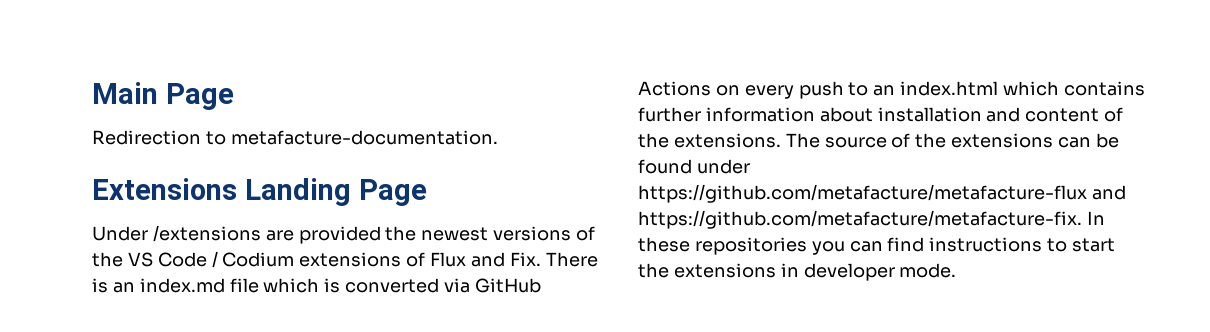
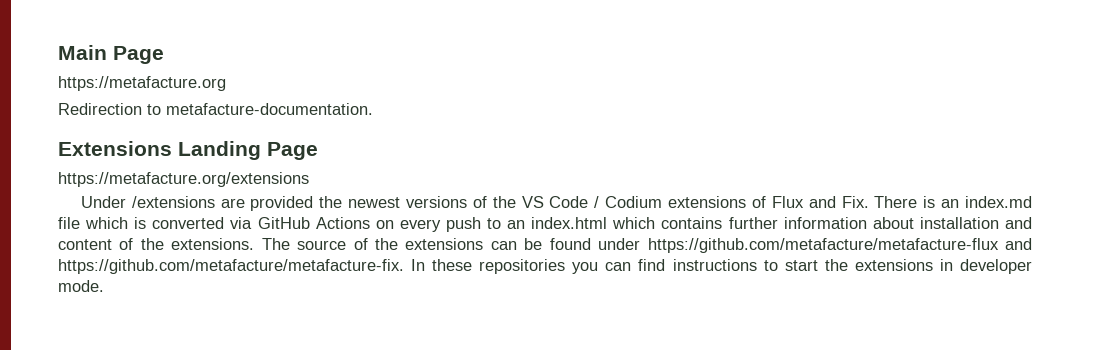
+ https://metafacture.org
+ https://metafacture.org/extensions

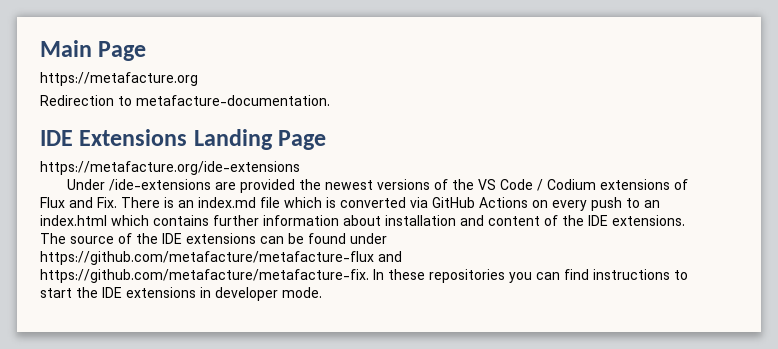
- Extensions Landing Page
+ IDE Extensions Landing Page
- https://metafacture.org/extensions
+ https://metafacture.org/ide-extensions
- Under /extensions are provided the newest versions of the VS Code / Codium extensions of Flux and Fix. There is an index.md file which is converted via GitHub Actions on every push to an index.html which contains further information about installation and content of the extensions.
+ Under /ide-extensions are provided the newest versions of the VS Code / Codium extensions of Flux and Fix. There is an index.md file which is converted via GitHub Actions on every push to an index.html which contains further information about installation and content of the IDE extensions.
- The source of the extensions can be found under https://github.com/metafacture/metafacture-flux and https://github.com/metafacture/metafacture-fix. In these repositories you can find instructions to start the extensions in developer mode.
+ The source of the IDE extensions can be found under https://github.com/metafacture/metafacture-flux and https://github.com/metafacture/metafacture-fix. In these repositories you can find instructions to start the IDE extensions in developer mode.

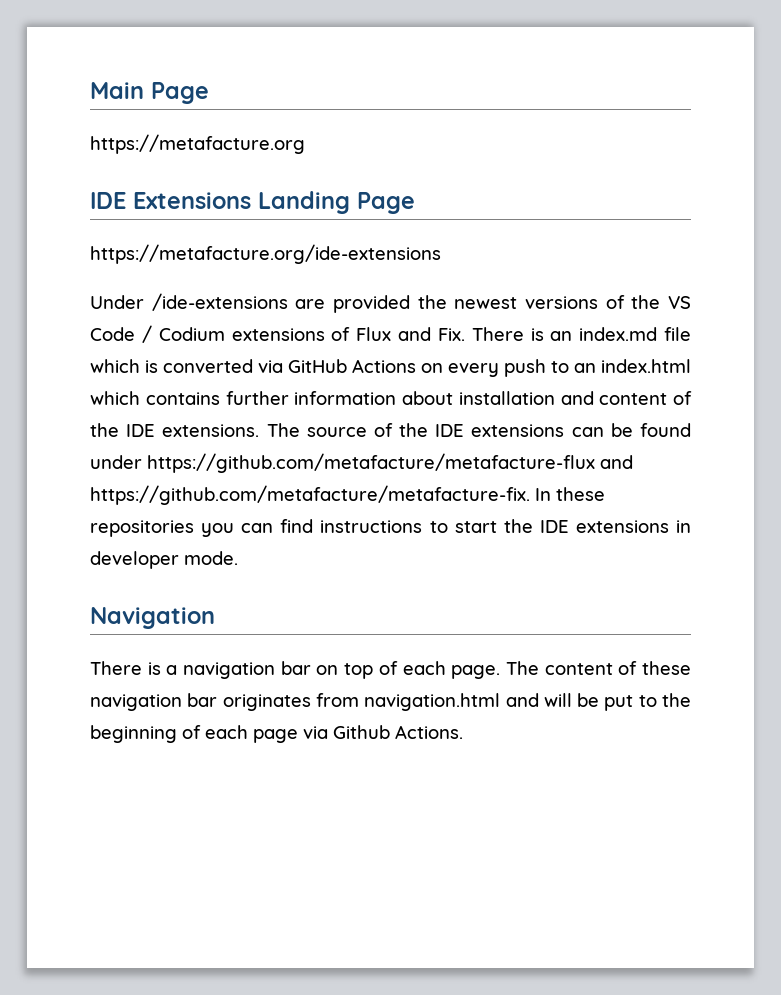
- Redirection to metafacture-documentation.
+ Navigation
+ There is a navigation bar on top of each page. The content of these navigation bar originates from navigation.html and will be put to the beginning of each page via Github Actions.

